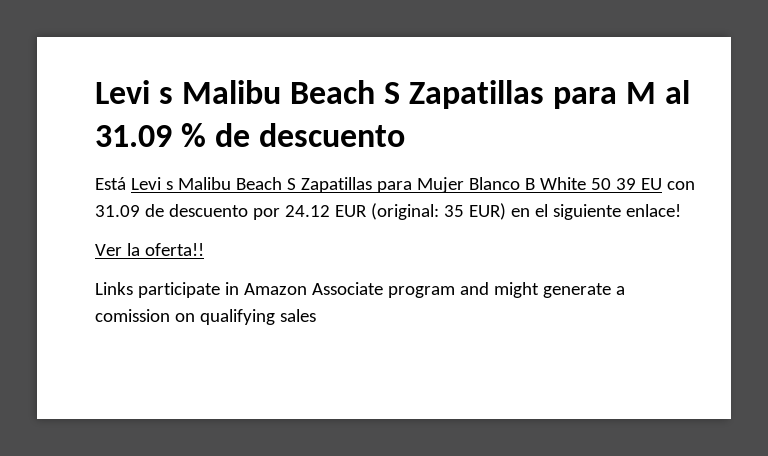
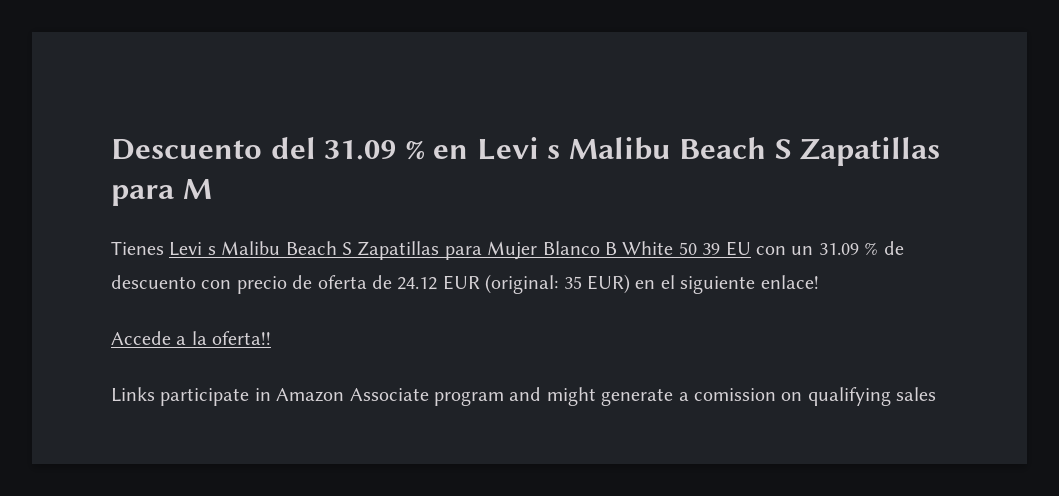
- Levi s Malibu Beach S Zapatillas para M al 31.09 % de descuento
- Está Levi s Malibu Beach S Zapatillas para Mujer Blanco B White 50 39 EU con 31.09 de descuento por 24.12 EUR (original: 35 EUR) en el siguiente enlace!
+ Descuento del 31.09 % en Levi s Malibu Beach S Zapatillas para M
+ Tienes Levi s Malibu Beach S Zapatillas para Mujer Blanco B White 50 39 EU con un 31.09 % de descuento con precio de oferta de 24.12 EUR (original: 35 EUR) en el siguiente enlace!
- Ver la oferta!!
+ Accede a la oferta!!

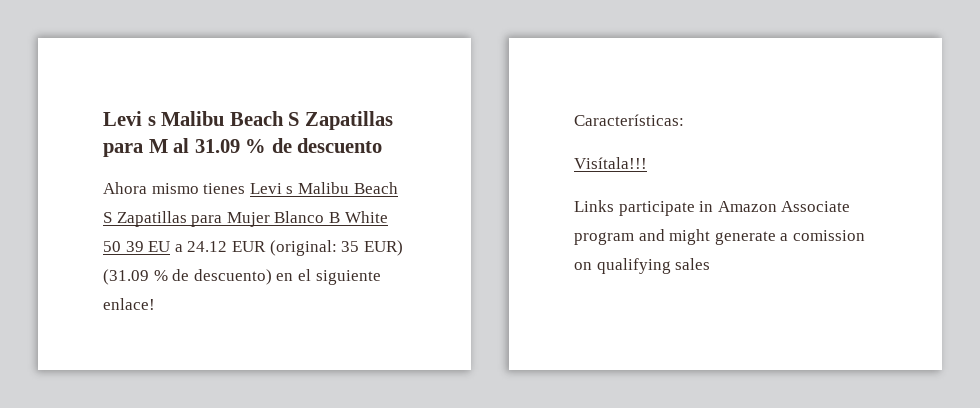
- Descuento del 31.09 % en Levi s Malibu Beach S Zapatillas para M
- Tienes Levi s Malibu Beach S Zapatillas para Mujer Blanco B White 50 39 EU con un 31.09 % de descuento con precio de oferta de 24.12 EUR (original: 35 EUR) en el siguiente enlace!
+ Levi s Malibu Beach S Zapatillas para M al 31.09 % de descuento
+ Ahora mismo tienes Levi s Malibu Beach S Zapatillas para Mujer Blanco B White 50 39 EU a 24.12 EUR (original: 35 EUR) (31.09 % de descuento) en el siguiente enlace!
- Accede a la oferta!!
+ Características:
+ Visítala!!!

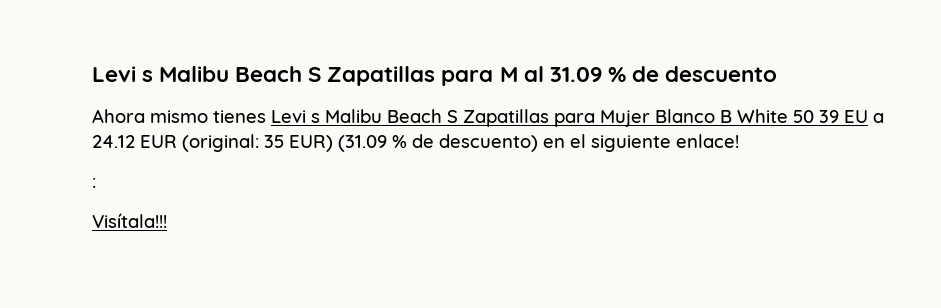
- Características:
+ :
- Links participate in Amazon Associate program and might generate a comission on qualifying sales

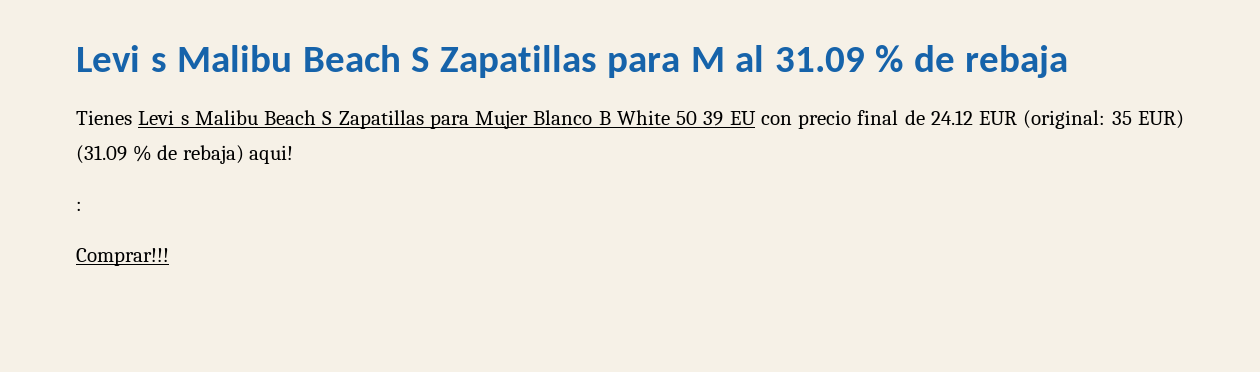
- Levi s Malibu Beach S Zapatillas para M al 31.09 % de descuento
- Ahora mismo tienes Levi s Malibu Beach S Zapatillas para Mujer Blanco B White 50 39 EU a 24.12 EUR (original: 35 EUR) (31.09 % de descuento) en el siguiente enlace!
+ Levi s Malibu Beach S Zapatillas para M al 31.09 % de rebaja
+ Tienes Levi s Malibu Beach S Zapatillas para Mujer Blanco B White 50 39 EU con precio final de 24.12 EUR (original: 35 EUR) (31.09 % de rebaja) aqui!
- Visítala!!!
+ Comprar!!!

